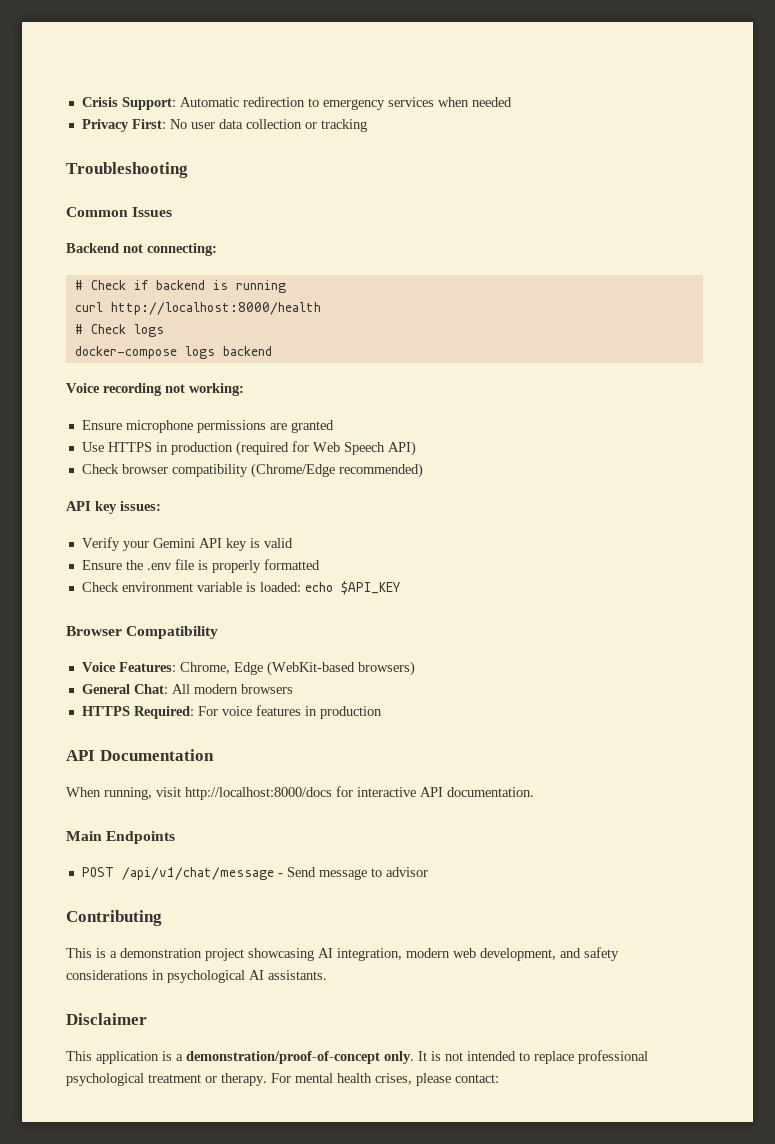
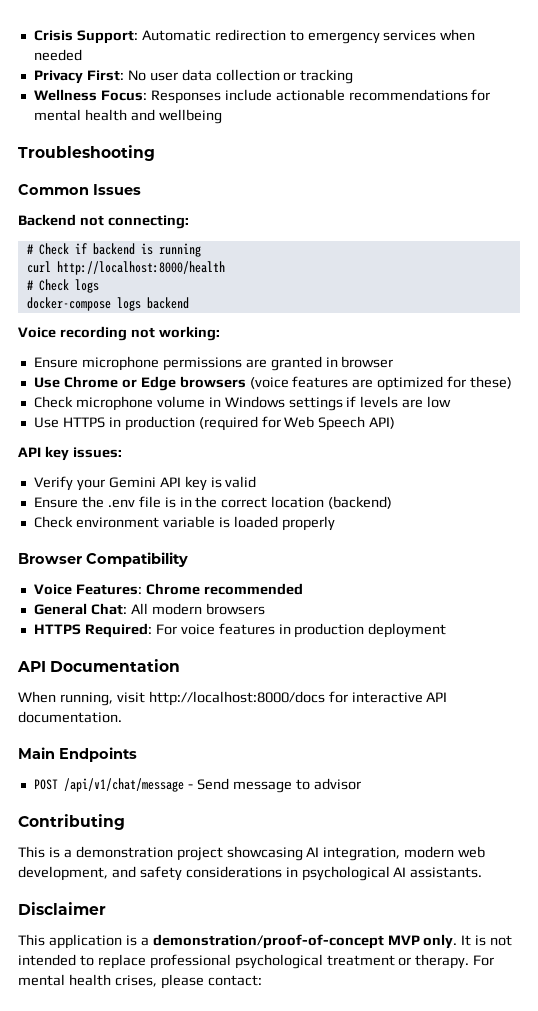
+ Wellness Focus: Responses include actionable recommendations for mental health and wellbeing
- Ensure microphone permissions are granted
+ Ensure microphone permissions are granted in browser
+ Use Chrome or Edge browsers (voice features are optimized for these)
+ Check microphone volume in Windows settings if levels are low
- Check browser compatibility (Chrome/Edge recommended)
- Ensure the .env file is properly formatted
+ Ensure the .env file is in the correct location (backend)
- Check environment variable is loaded: echo $API_KEY
+ Check environment variable is loaded properly
- Voice Features: Chrome, Edge (WebKit-based browsers)
+ Voice Features: Chrome recommended
- HTTPS Required: For voice features in production
+ HTTPS Required: For voice features in production deployment
- This application is a demonstration/proof-of-concept only.
+ This application is a demonstration/proof-of-concept MVP only.

